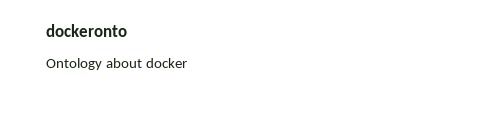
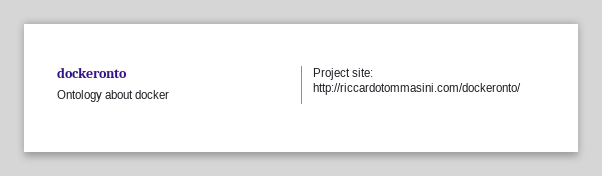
+ Project site: http://riccardotommasini.com/dockeronto/

